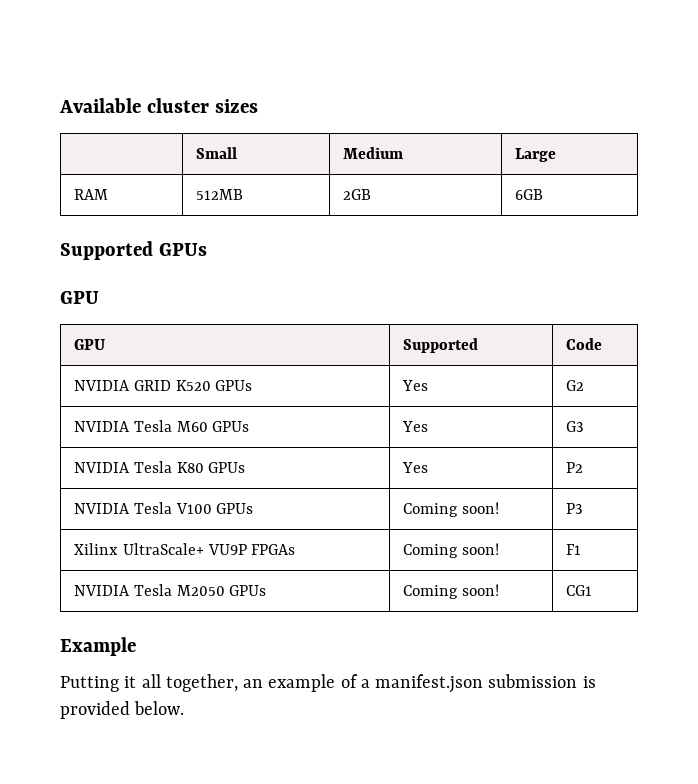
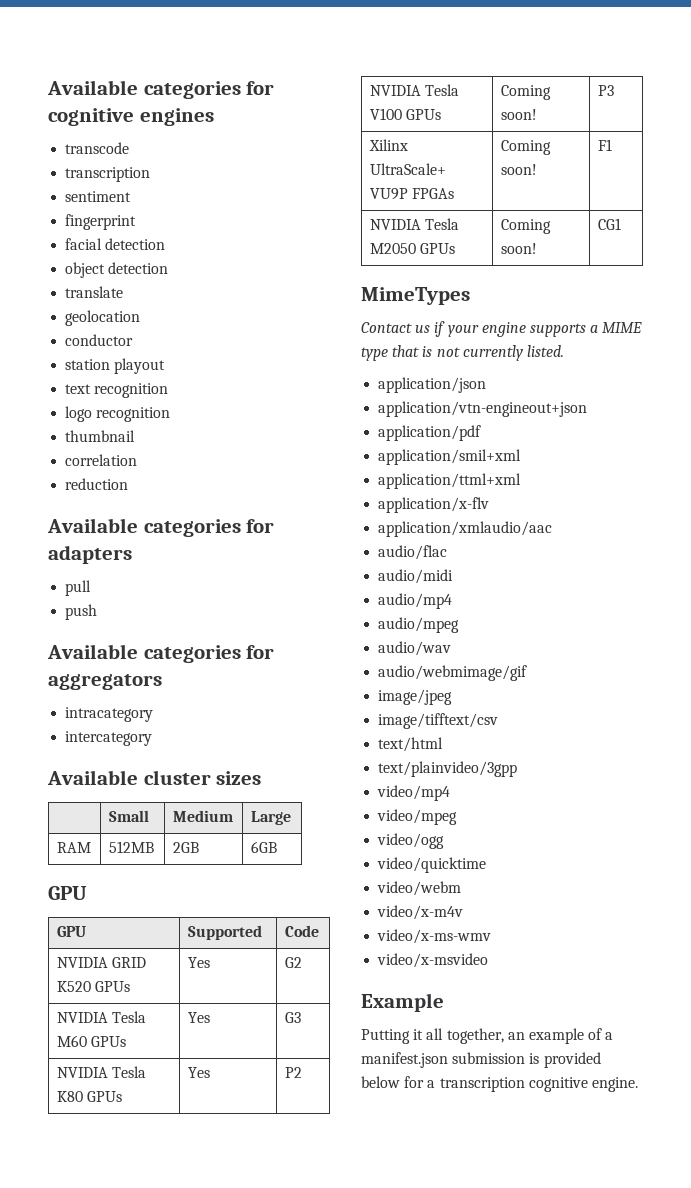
+ Available categories for cognitive engines
+ transcode
+ transcription
+ sentiment
+ fingerprint
+ facial detection
+ object detection
+ translate
+ geolocation
+ conductor
+ station playout
+ text recognition
+ logo recognition
+ thumbnail
+ correlation
+ reduction
+ Available categories for adapters
+ pull
+ push
+ Available categories for aggregators
+ intracategory
+ intercategory
- Supported GPUs
+ MimeTypes
+ Contact us if your engine supports a MIME type that is not currently listed.
+ application/json
+ application/vtn-engineout+json
+ application/pdf
+ application/smil+xml
+ application/ttml+xml
+ application/x-flv
+ application/xmlaudio/aac
+ audio/flac
+ audio/midi
+ audio/mp4
+ audio/mpeg
+ audio/wav
+ audio/webmimage/gif
+ image/jpeg
+ image/tifftext/csv
+ text/html
+ text/plainvideo/3gpp
+ video/mp4
+ video/mpeg
+ video/ogg
+ video/quicktime
+ video/webm
+ video/x-m4v
+ video/x-ms-wmv
+ video/x-msvideo
- Putting it all together, an example of a manifest.json submission is provided below.
+ Putting it all together, an example of a manifest.json submission is provided below for a transcription cognitive engine.

